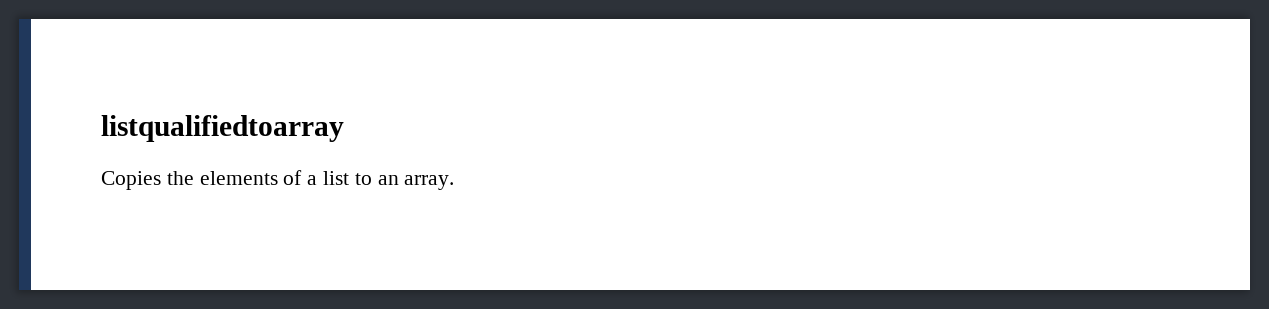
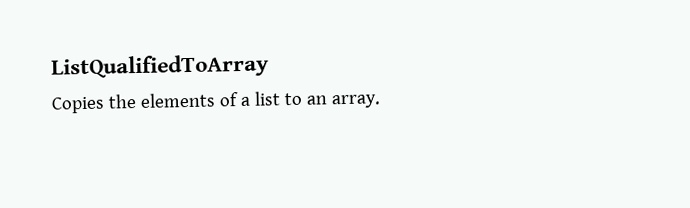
- listqualifiedtoarray
+ ListQualifiedToArray

